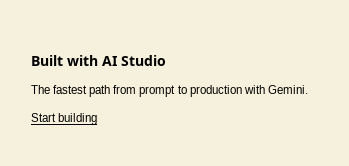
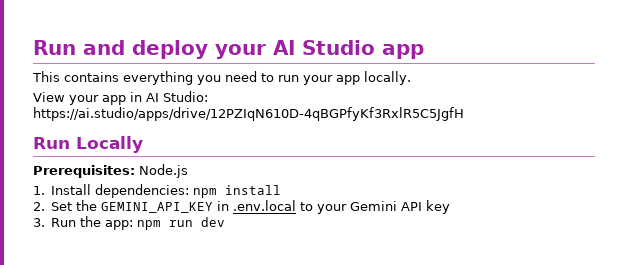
- Built with AI Studio
- The fastest path from prompt to production with Gemini.
- Start building
+ Run and deploy your AI Studio app
+ This contains everything you need to run your app locally.
+ View your app in AI Studio: https://ai.studio/apps/drive/12PZIqN610D-4qBGPfyKf3RxlR5C5JgfH
+ Run Locally
+ Prerequisites: Node.js
+ 1. Install dependencies: npm install
+ 2. Set the GEMINI_API_KEY in .env.local to your Gemini API key
+ 3. Run the app: npm run dev

